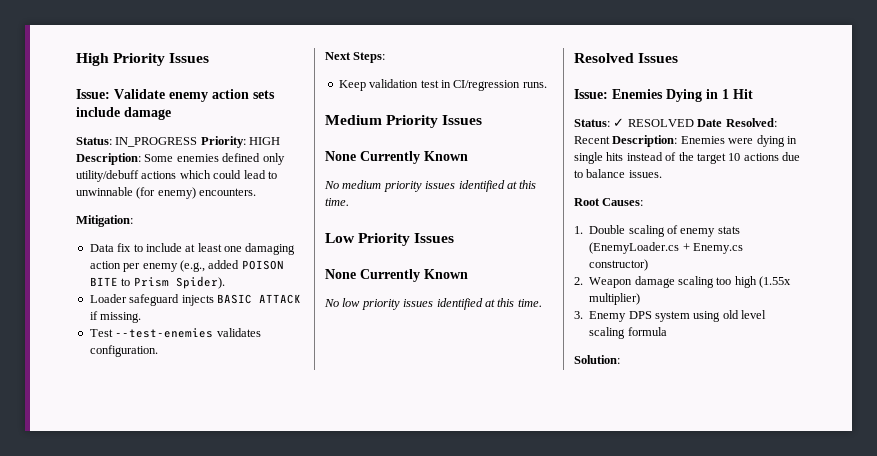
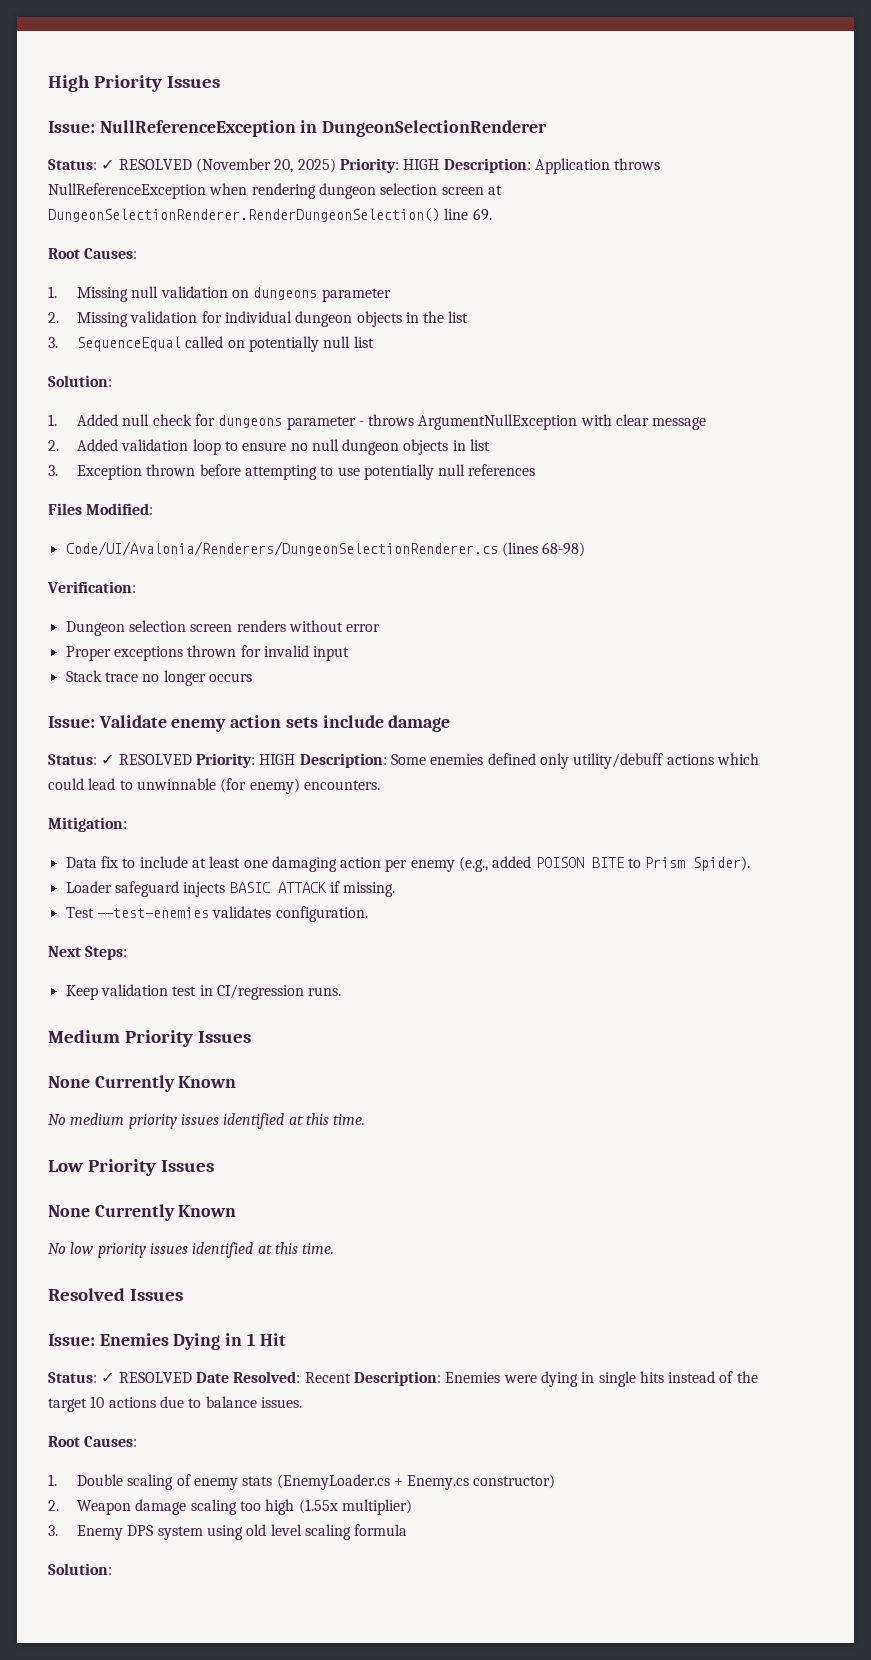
+ Issue: NullReferenceException in DungeonSelectionRenderer
+ Status: ✓ RESOLVED (November 20, 2025) Priority: HIGH Description: Application throws NullReferenceException when rendering dungeon selection screen at DungeonSelectionRenderer.RenderDungeonSelection() line 69.
+ Root Causes:
+ 1. Missing null validation on dungeons parameter
+ 2. Missing validation for individual dungeon objects in the list
+ 3. SequenceEqual called on potentially null list
+ Solution:
+ 1. Added null check for dungeons parameter - throws ArgumentNullException with clear message
+ 2. Added validation loop to ensure no null dungeon objects in list
+ 3. Exception thrown before attempting to use potentially null references
+ Files Modified:
+ Code/UI/Avalonia/Renderers/DungeonSelectionRenderer.cs (lines 68-98)
+ Verification:
+ Dungeon selection screen renders without error
+ Proper exceptions thrown for invalid input
+ Stack trace no longer occurs
- Status: IN_PROGRESS Priority: HIGH Description: Some enemies defined only utility/debuff actions which could lead to unwinnable (for enemy) encounters.
+ Status: ✓ RESOLVED Priority: HIGH Description: Some enemies defined only utility/debuff actions which could lead to unwinnable (for enemy) encounters.

